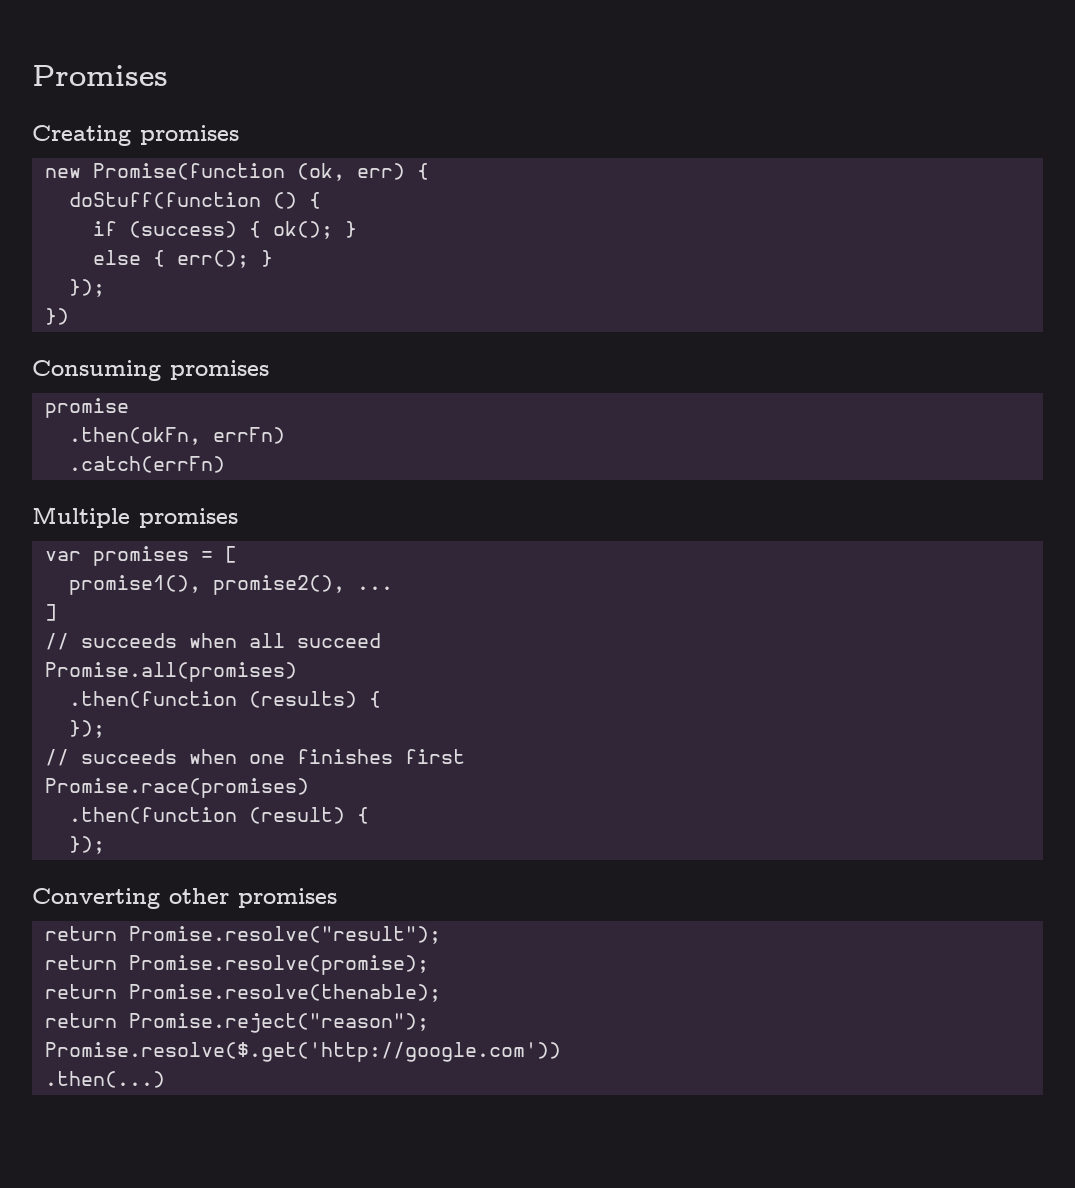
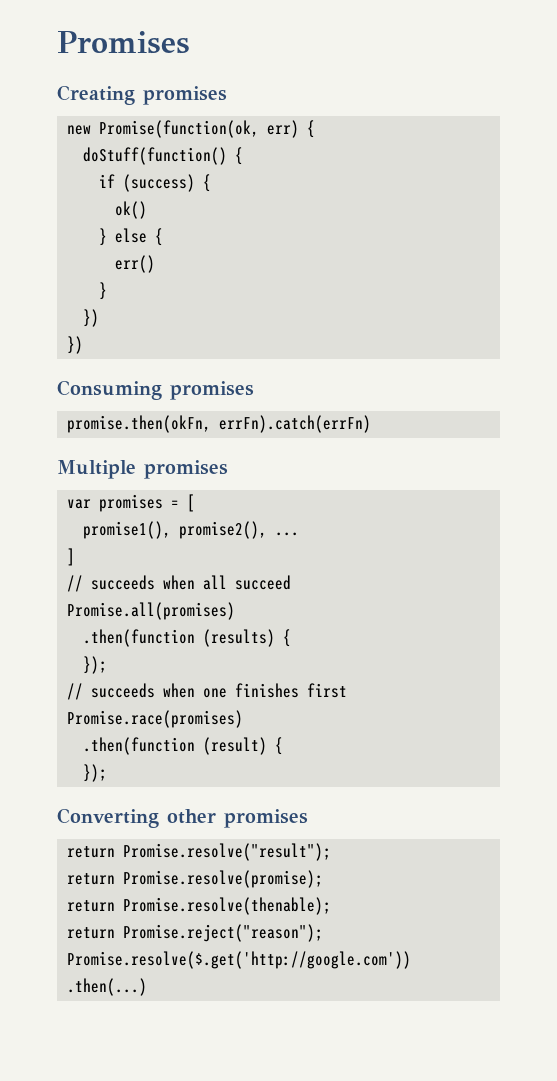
- new Promise(function (ok, err) {
+ new Promise(function(ok, err) {
- doStuff(function () {
+ doStuff(function() {
- if (success) { ok(); }
- else { err(); }
- });
+ if (success) {
+ ok()
+ } else {
+ err()
+ }
+ })
- promise
- .then(okFn, errFn)
- .catch(errFn)
+ promise.then(okFn, errFn).catch(errFn)

